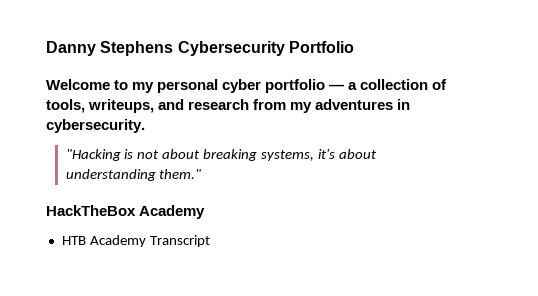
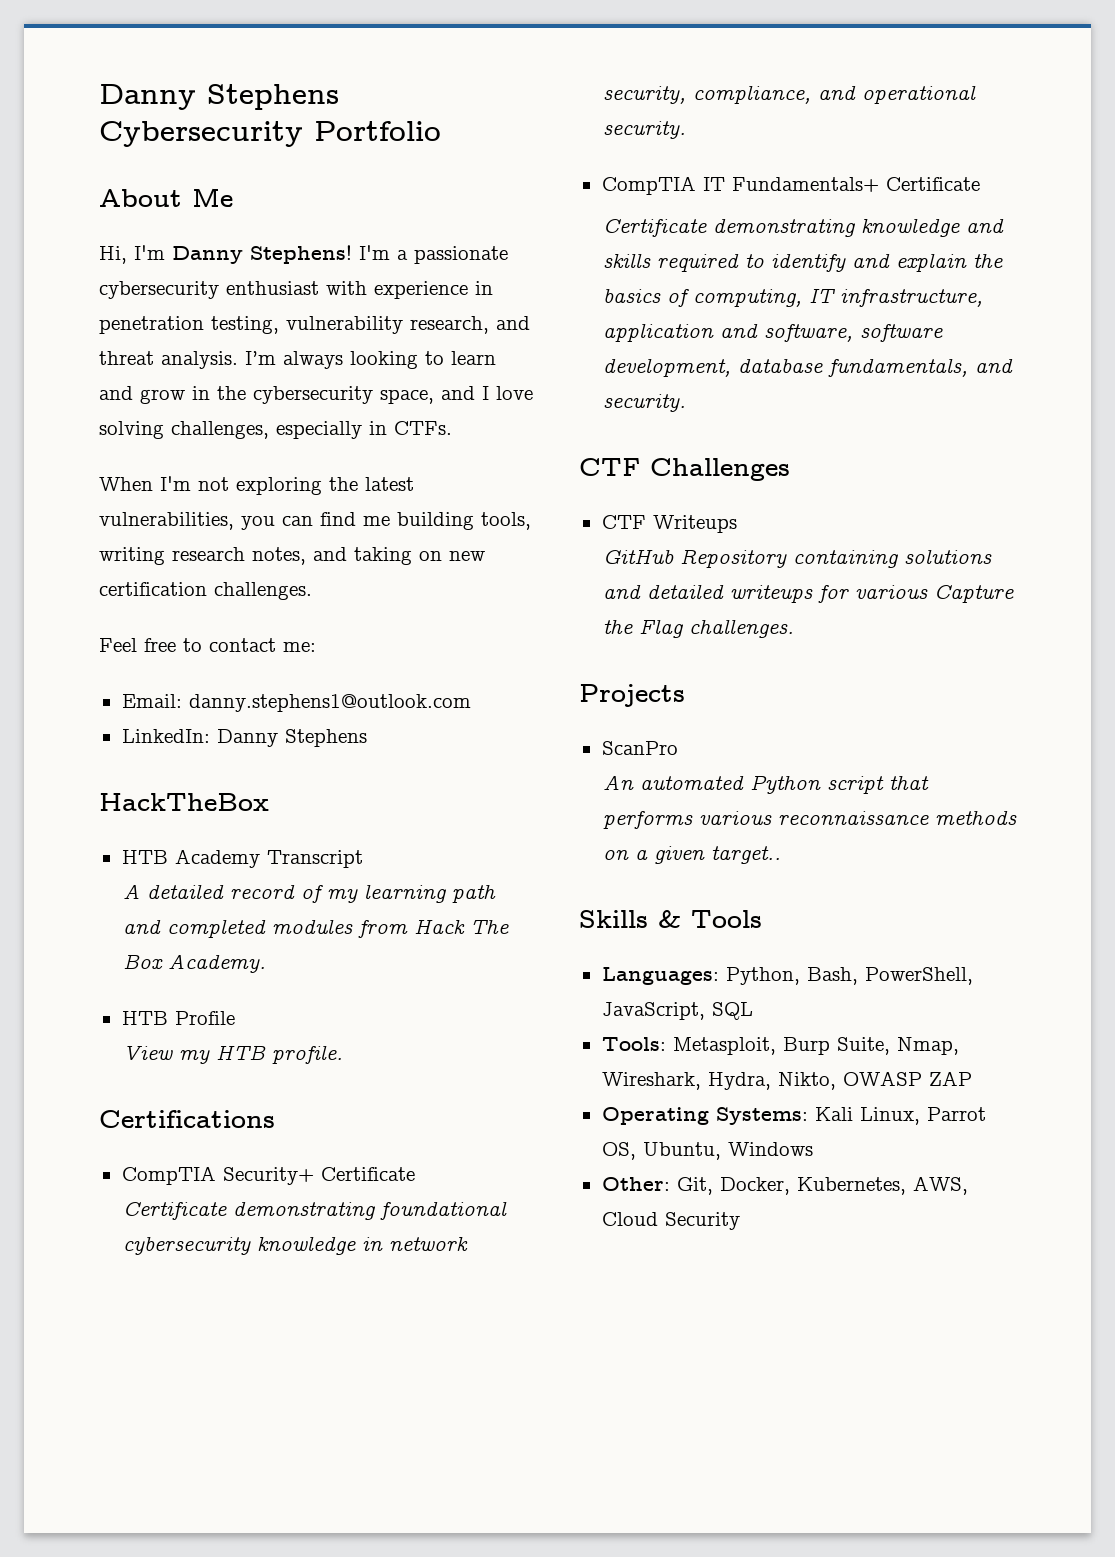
- Welcome to my personal cyber portfolio — a collection of tools, writeups, and research from my adventures in cybersecurity.
- "Hacking is not about breaking systems, it's about understanding them."
+ About Me
+ Hi, I'm Danny Stephens! I'm a passionate cybersecurity enthusiast with experience in penetration testing, vulnerability research, and threat analysis. I’m always looking to learn and grow in the cybersecurity space, and I love solving challenges, especially in CTFs.
+ When I'm not exploring the latest vulnerabilities, you can find me building tools, writing research notes, and taking on new certification challenges.
+ Feel free to contact me:
+ Email: danny.stephens1@outlook.com
+ LinkedIn: Danny Stephens
- HackTheBox Academy
+ HackTheBox
+ A detailed record of my learning path and completed modules from Hack The Box Academy.
+ HTB Profile
+ View my HTB profile.
+ Certifications
+ CompTIA Security+ Certificate
+ Certificate demonstrating foundational cybersecurity knowledge in network security, compliance, and operational security.
+ CompTIA IT Fundamentals+ Certificate
+ Certificate demonstrating knowledge and skills required to identify and explain the basics of computing, IT infrastructure, application and software, software development, database fundamentals, and security.
+ CTF Challenges
+ CTF Writeups
+ GitHub Repository containing solutions and detailed writeups for various Capture the Flag challenges.
+ Projects
+ ScanPro
+ An automated Python script that performs various reconnaissance methods on a given target..
+ Skills & Tools
+ Languages: Python, Bash, PowerShell, JavaScript, SQL
+ Tools: Metasploit, Burp Suite, Nmap, Wireshark, Hydra, Nikto, OWASP ZAP
+ Operating Systems: Kali Linux, Parrot OS, Ubuntu, Windows
+ Other: Git, Docker, Kubernetes, AWS, Cloud Security

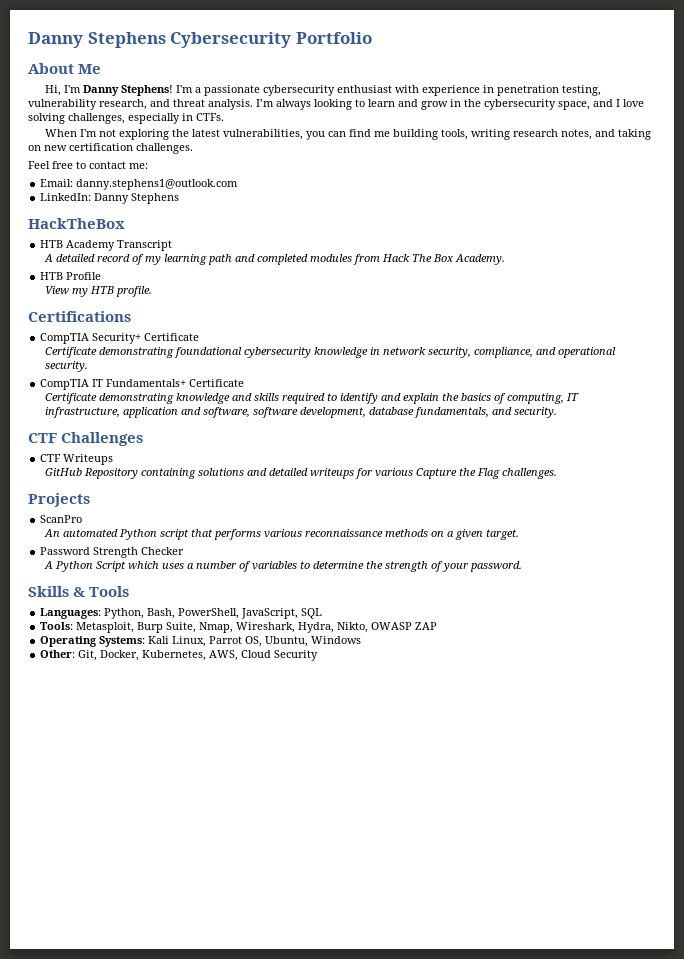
- An automated Python script that performs various reconnaissance methods on a given target..
+ An automated Python script that performs various reconnaissance methods on a given target.
+ Password Strength Checker
+ A Python Script which uses a number of variables to determine the strength of your password.

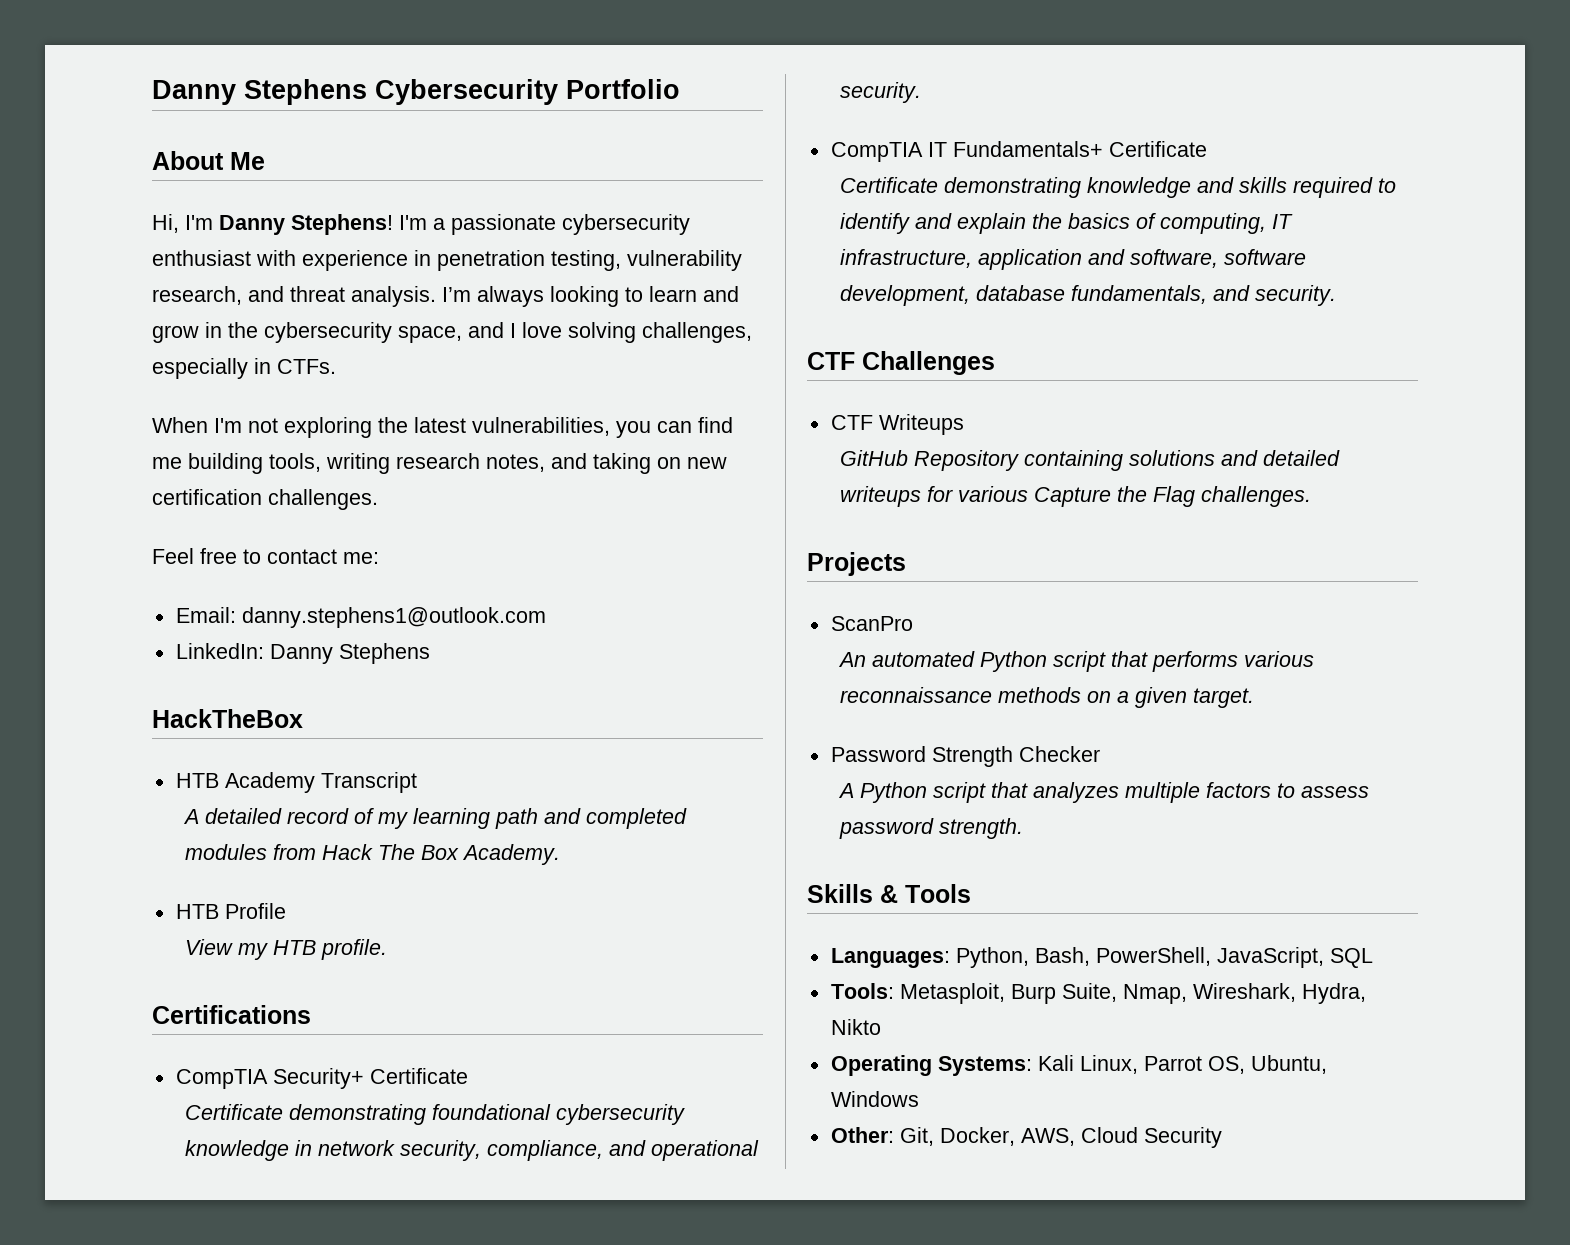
- A Python Script which uses a number of variables to determine the strength of your password.
+ A Python script that analyzes multiple factors to assess password strength.
- Tools: Metasploit, Burp Suite, Nmap, Wireshark, Hydra, Nikto, OWASP ZAP
+ Tools: Metasploit, Burp Suite, Nmap, Wireshark, Hydra, Nikto
- Other: Git, Docker, Kubernetes, AWS, Cloud Security
+ Other: Git, Docker, AWS, Cloud Security

